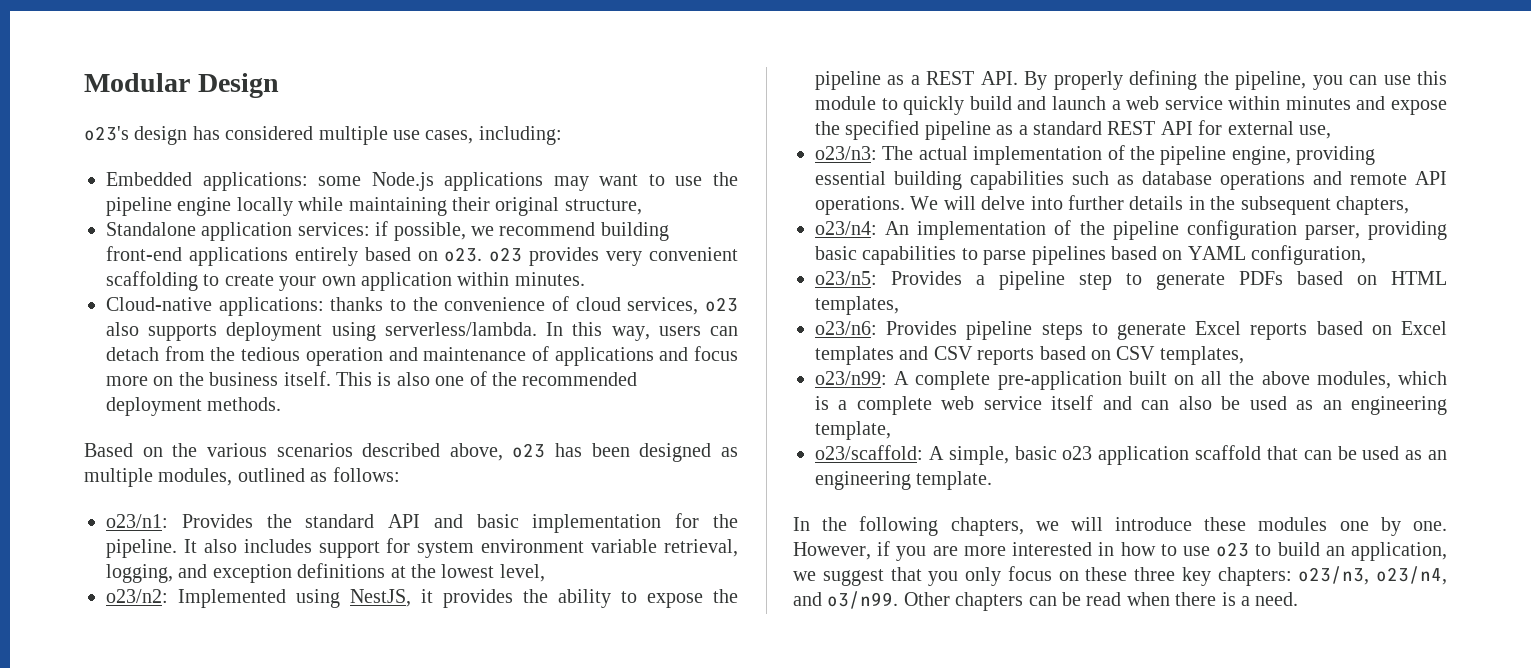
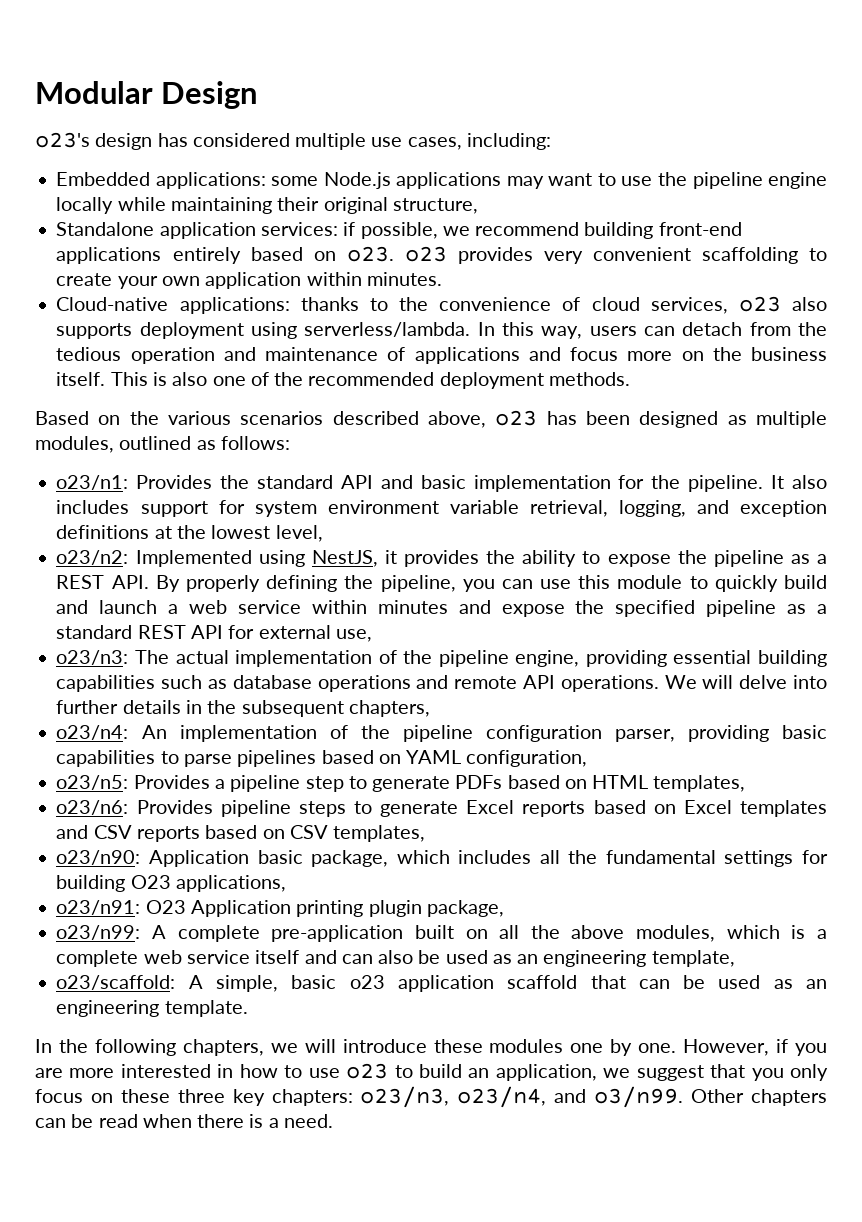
+ o23/n90: Application basic package, which includes all the fundamental settings for building O23 applications,
+ o23/n91: O23 Application printing plugin package,

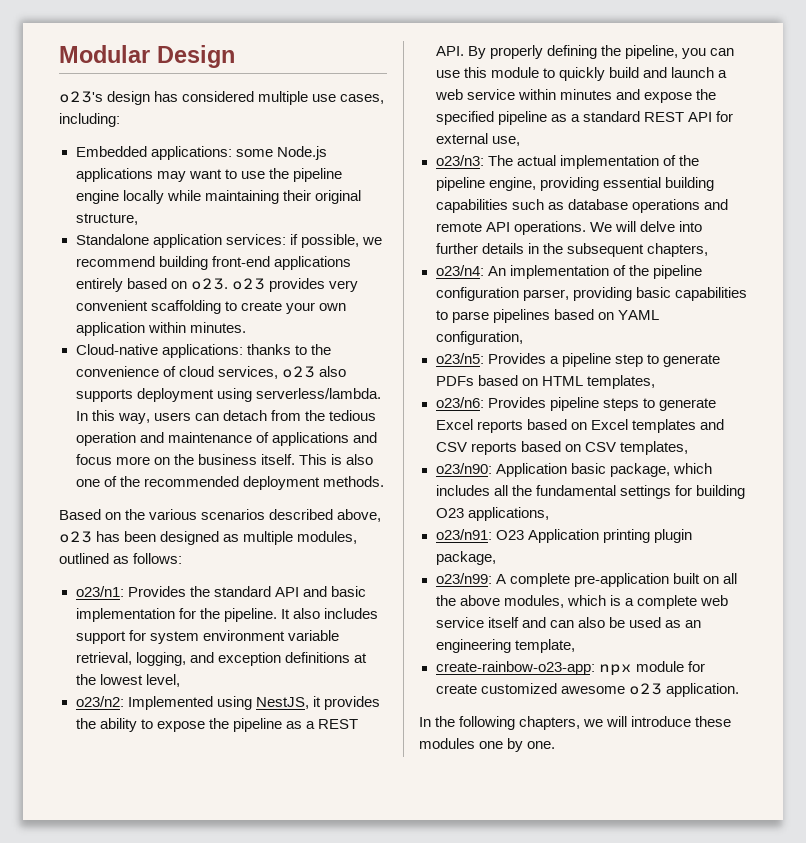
- o23/scaffold: A simple, basic o23 application scaffold that can be used as an engineering template.
+ create-rainbow-o23-app: npx module for create customized awesome o23 application.
- However, if you are more interested in how to use o23 to build an application, we suggest that you only focus on these three key chapters: o23/n3, o23/n4, and o3/n99. Other chapters can be read when there is a need.

